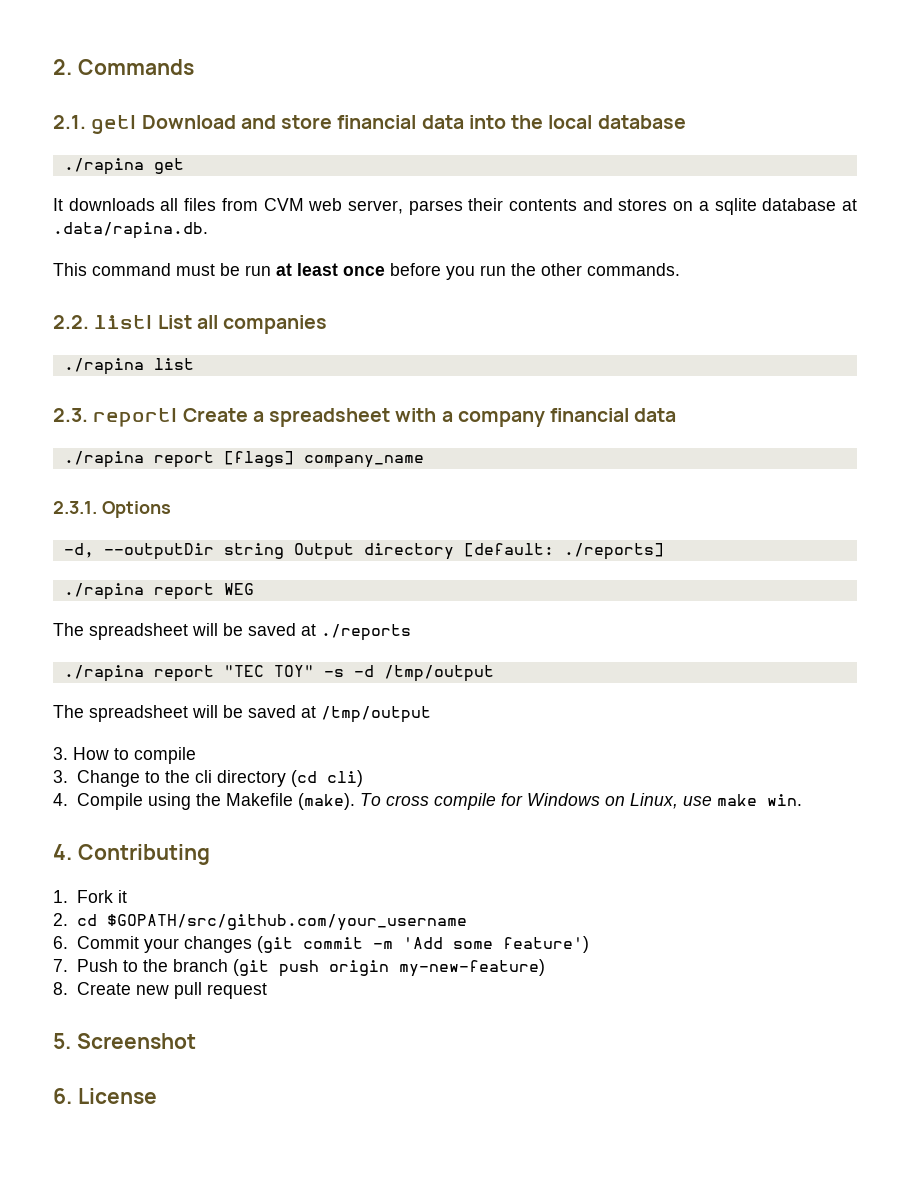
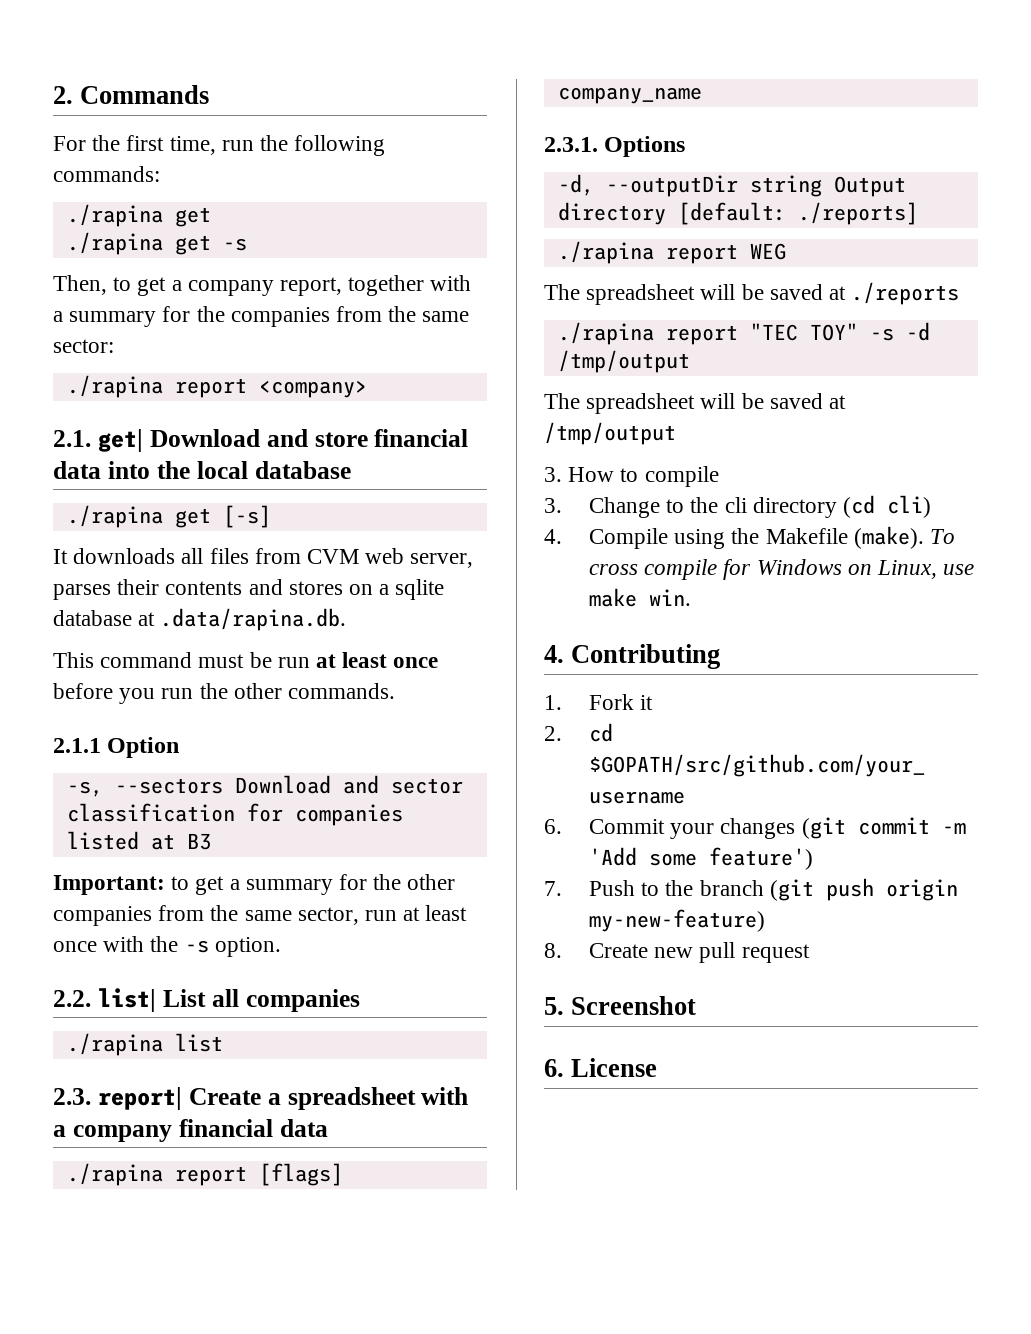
+ For the first time, run the following commands:
+ ./rapina get
+ ./rapina get -s
+ Then, to get a company report, together with a summary for the companies from the same sector:
+ ./rapina report <company>
- ./rapina get
+ ./rapina get [-s]
+ 2.1.1 Option
+ -s, --sectors Download and sector classification for companies listed at B3
+ Important: to get a summary for the other companies from the same sector, run at least once with the -s option.

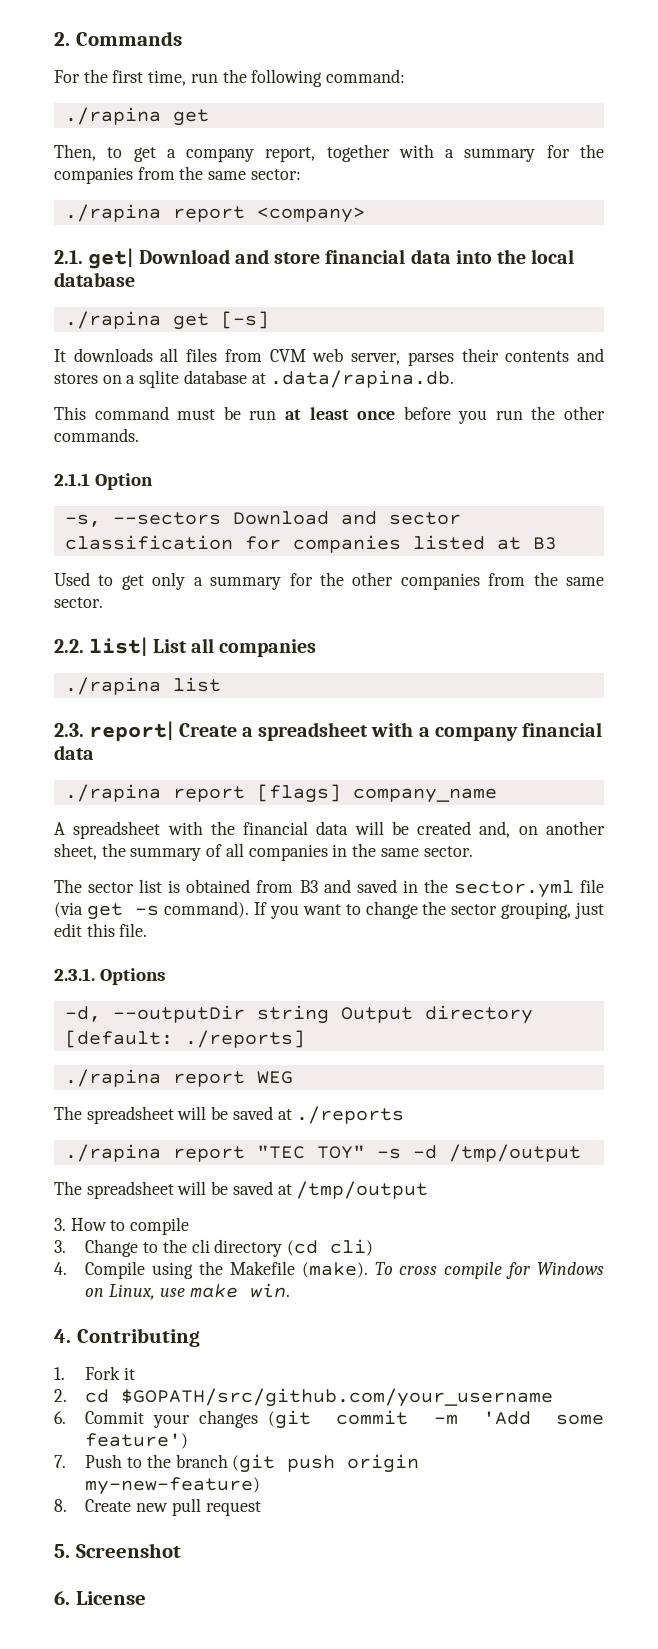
- For the first time, run the following commands:
+ For the first time, run the following command:
  ./rapina get
- ./rapina get -s
- Important: to get a summary for the other companies from the same sector, run at least once with the -s option.
+ Used to get only a summary for the other companies from the same sector.
+ A spreadsheet with the financial data will be created and, on another sheet, the summary of all companies in the same sector.
+ The sector list is obtained from B3 and saved in the sector.yml file (via get -s command). If you want to change the sector grouping, just edit this file.

